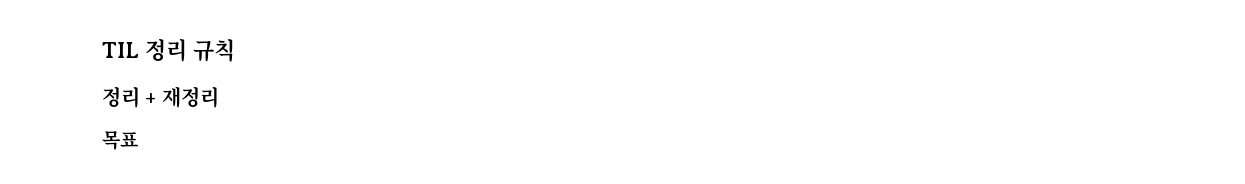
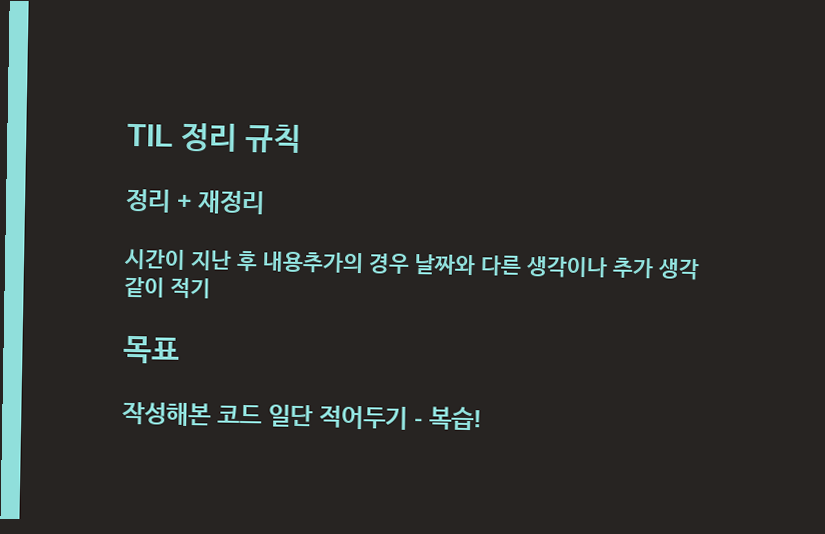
+ 시간이 지난 후 내용추가의 경우 날짜와 다른 생각이나 추가 생각 같이 적기
  목표
+ 작성해본 코드 일단 적어두기 - 복습!

